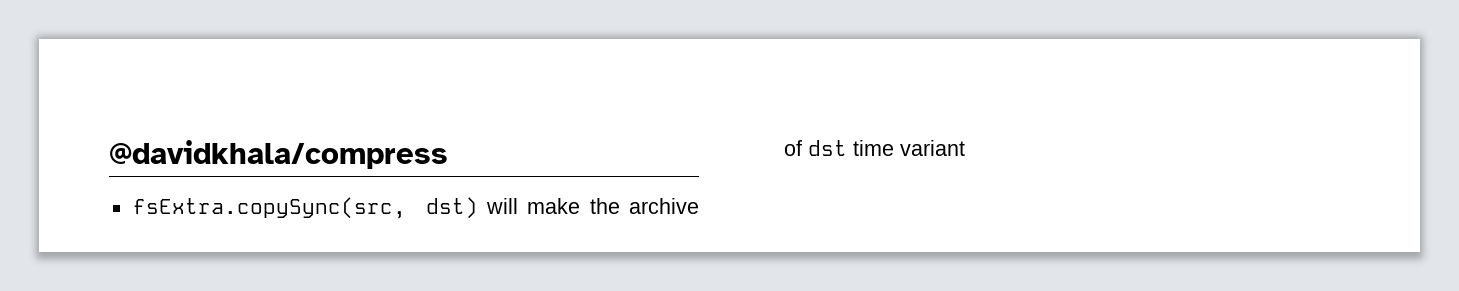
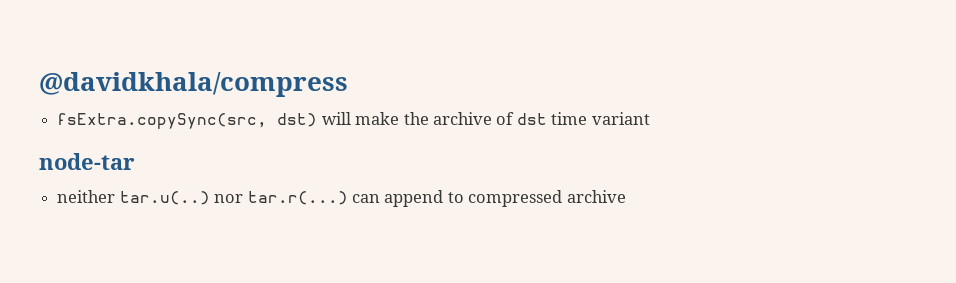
+ node-tar
+ neither tar.u(..) nor tar.r(...) can append to compressed archive

